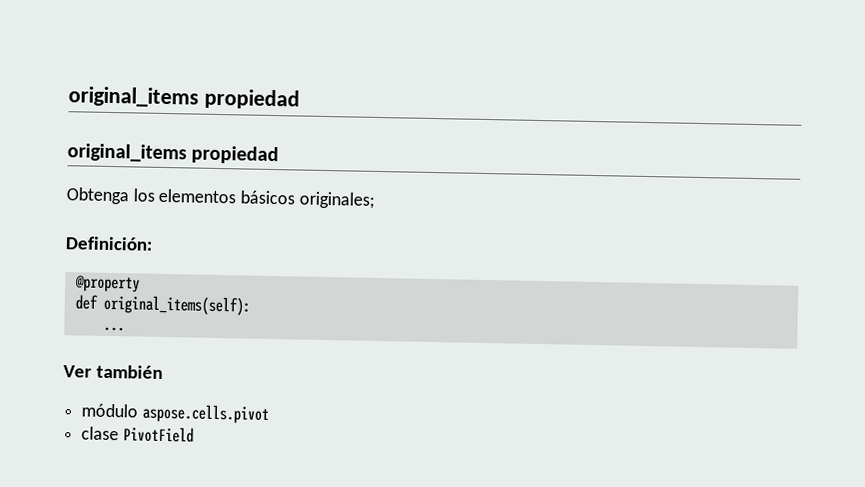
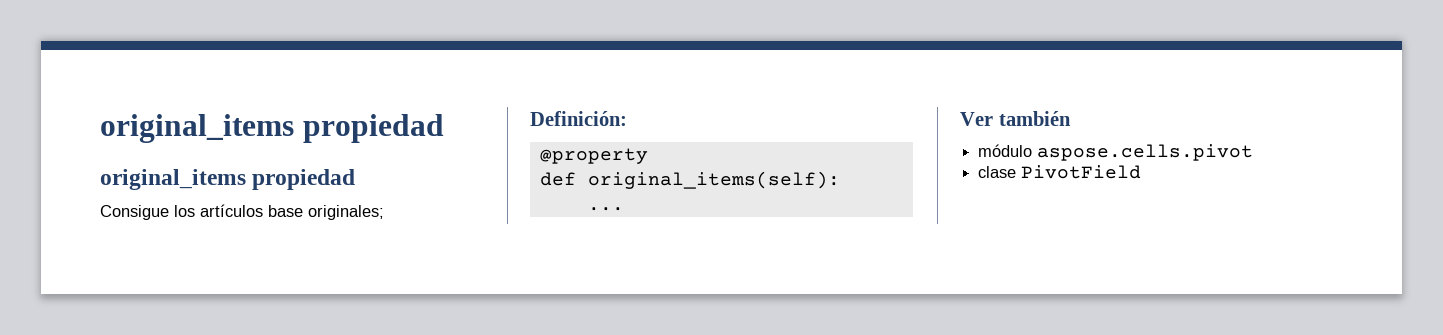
- Obtenga los elementos básicos originales;
+ Consigue los artículos base originales;

